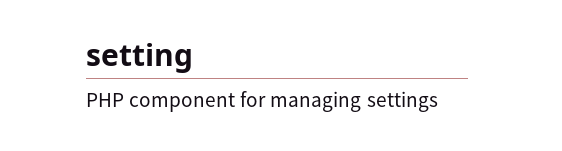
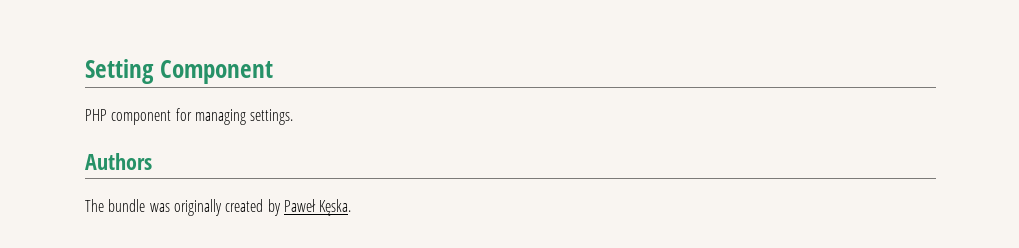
- setting
+ Setting Component
- PHP component for managing settings
+ PHP component for managing settings.
+ Authors
+ The bundle was originally created by Paweł Kęska.

